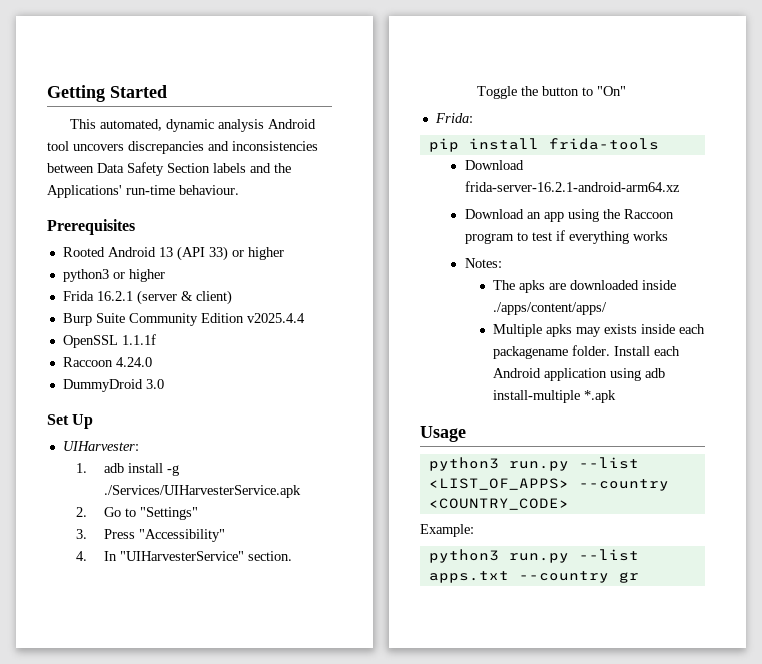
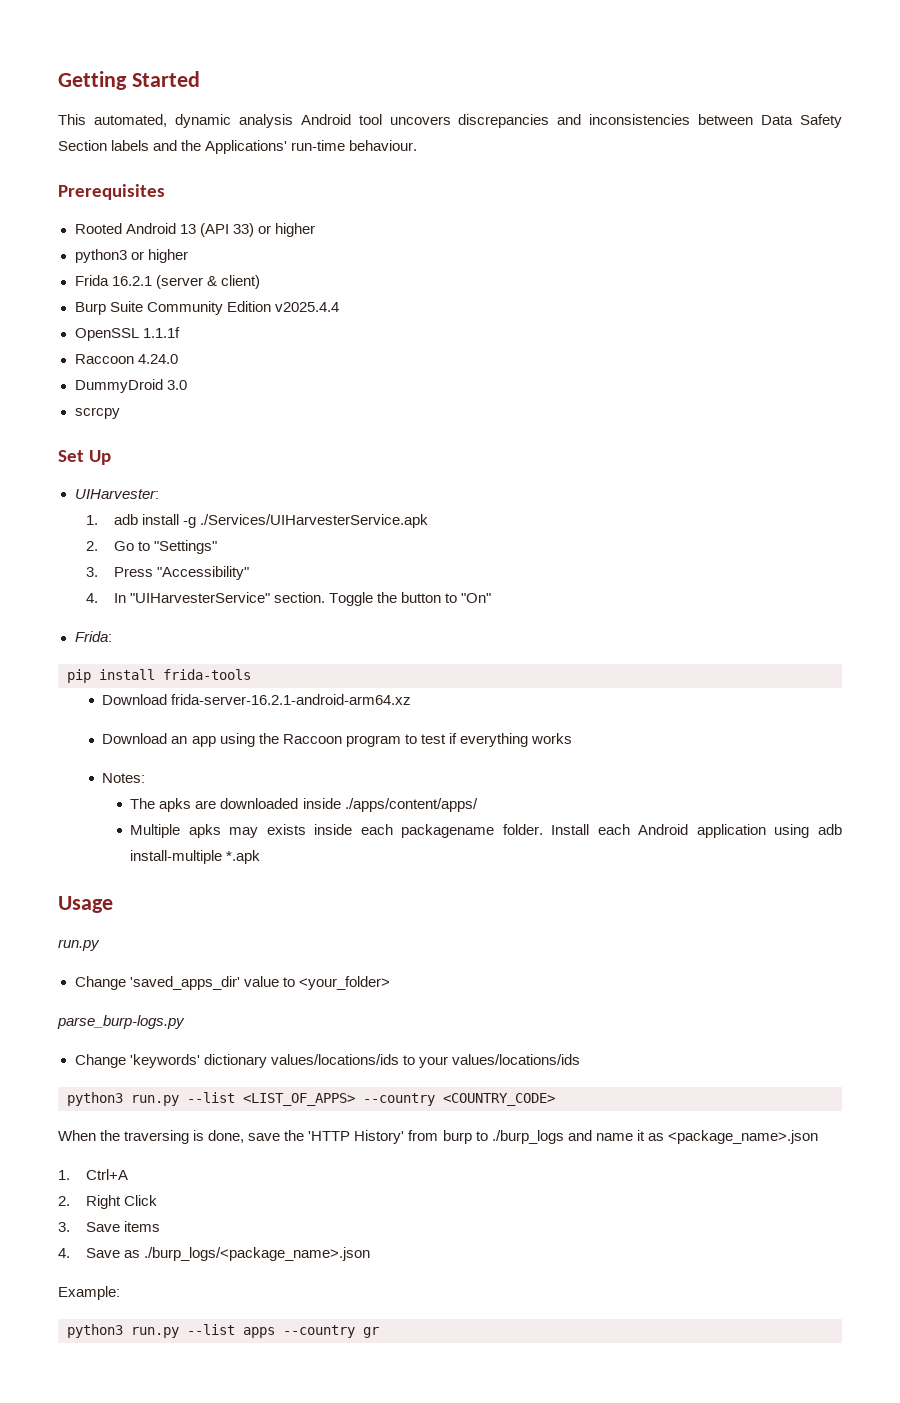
+ scrcpy
  Usage
+ run.py
+ Change 'saved_apps_dir' value to <your_folder>
+ parse_burp-logs.py
+ Change 'keywords' dictionary values/locations/ids to your values/locations/ids
+ When the traversing is done, save the 'HTTP History' from burp to ./burp_logs and name it as <package_name>.json
+ 1. Ctrl+A
+ 2. Right Click
+ 3. Save items
+ 4. Save as ./burp_logs/<package_name>.json
- python3 run.py --list apps.txt --country gr
+ python3 run.py --list apps --country gr

